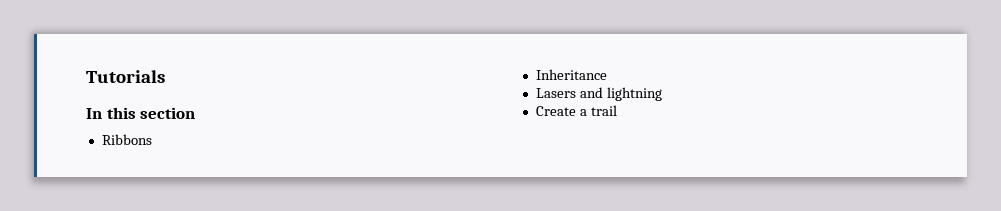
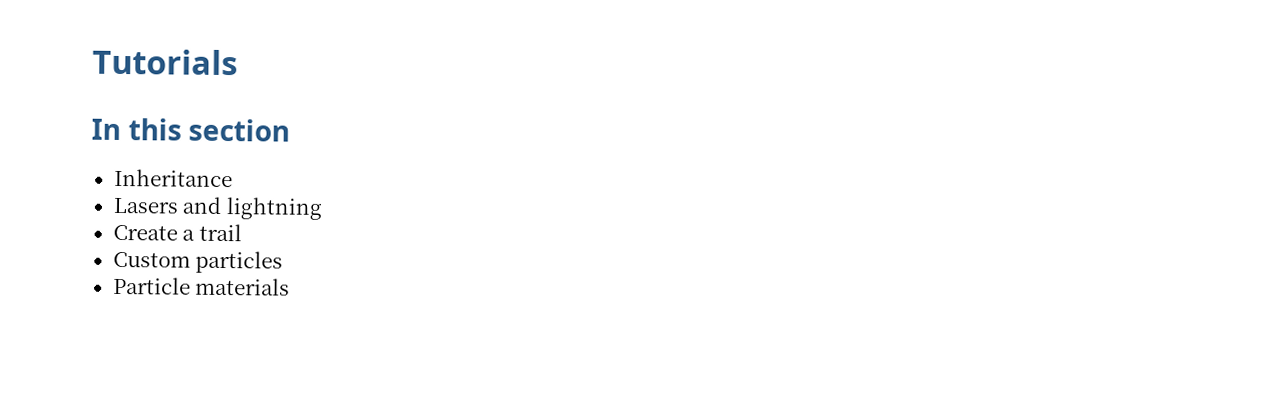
- Ribbons
+ Custom particles
+ Particle materials

